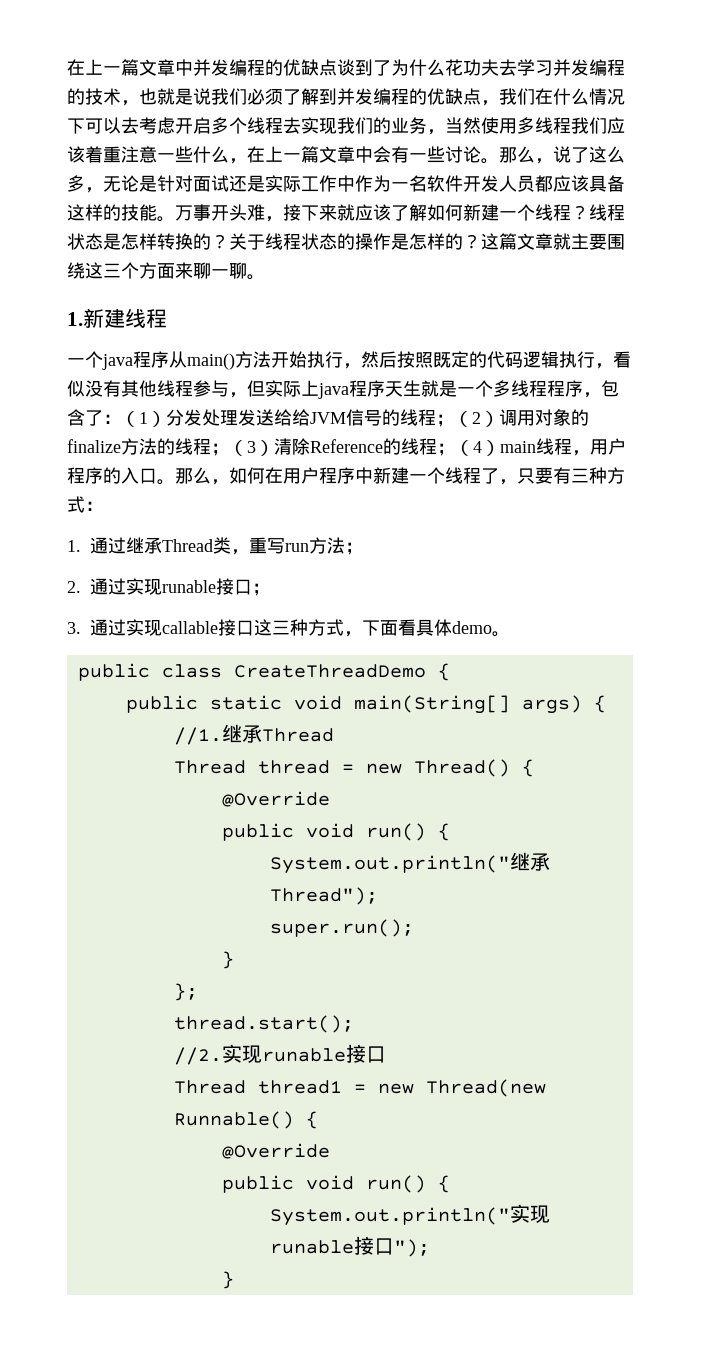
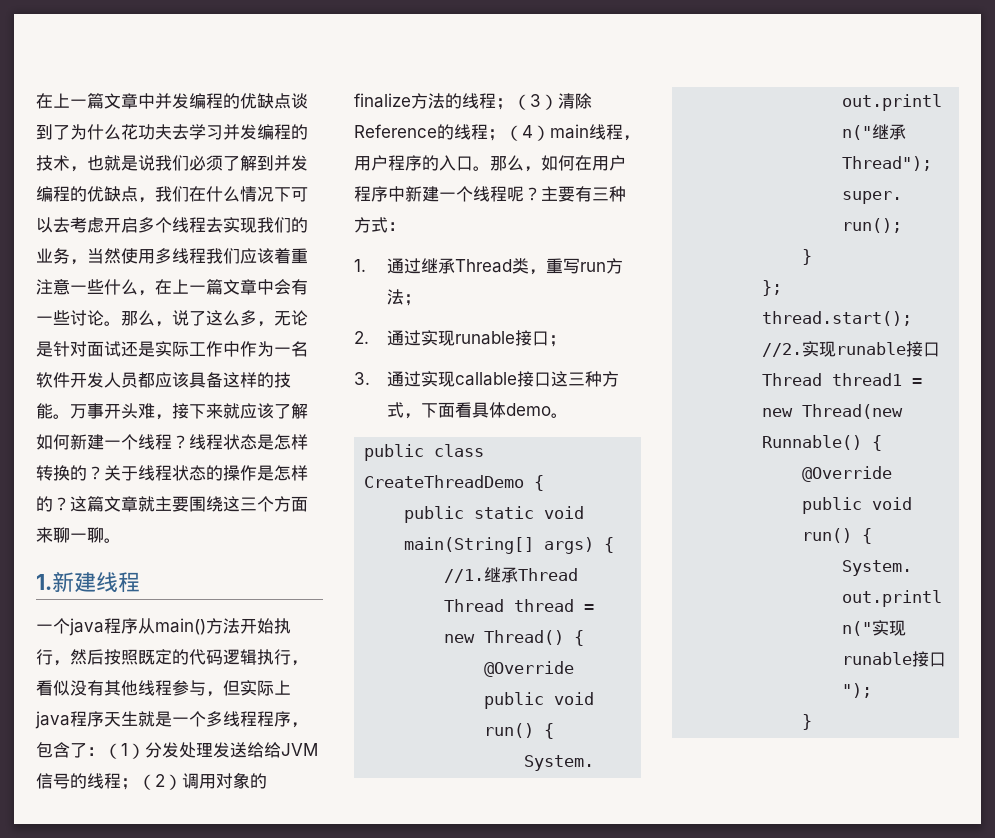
- 那么，如何在用户程序中新建一个线程了，只要有三种方式：
+ 那么，如何在用户程序中新建一个线程呢？主要有三种方式：

